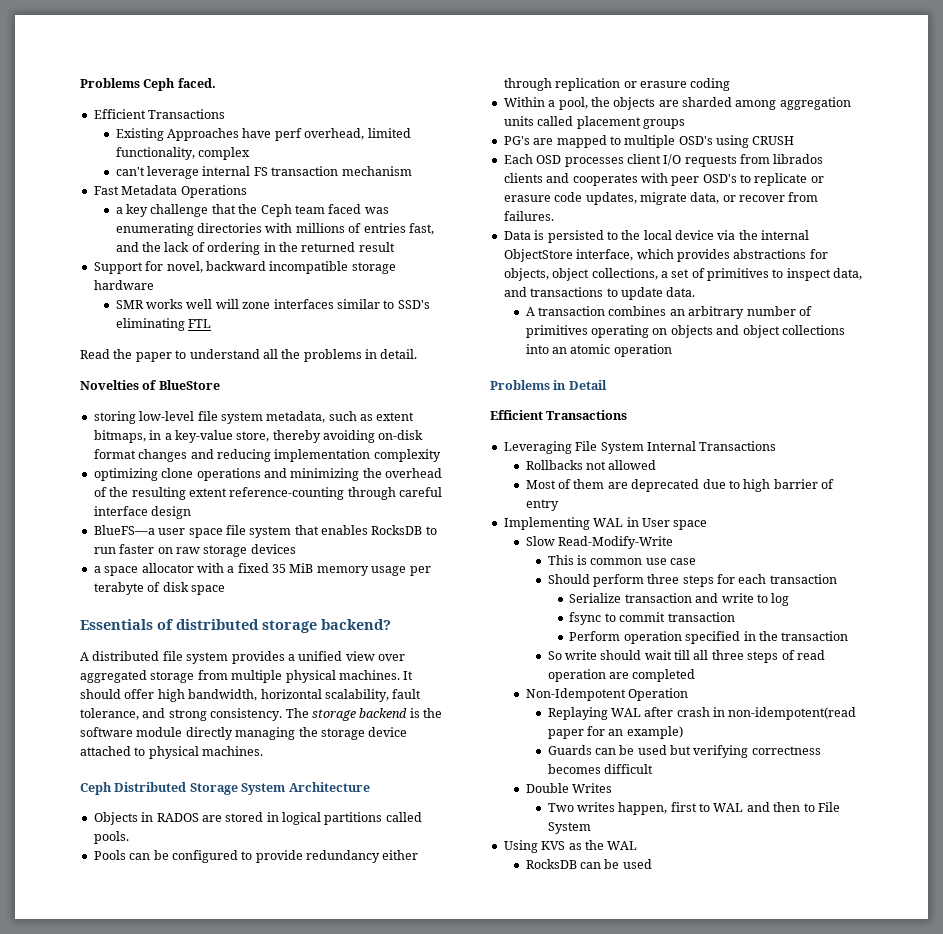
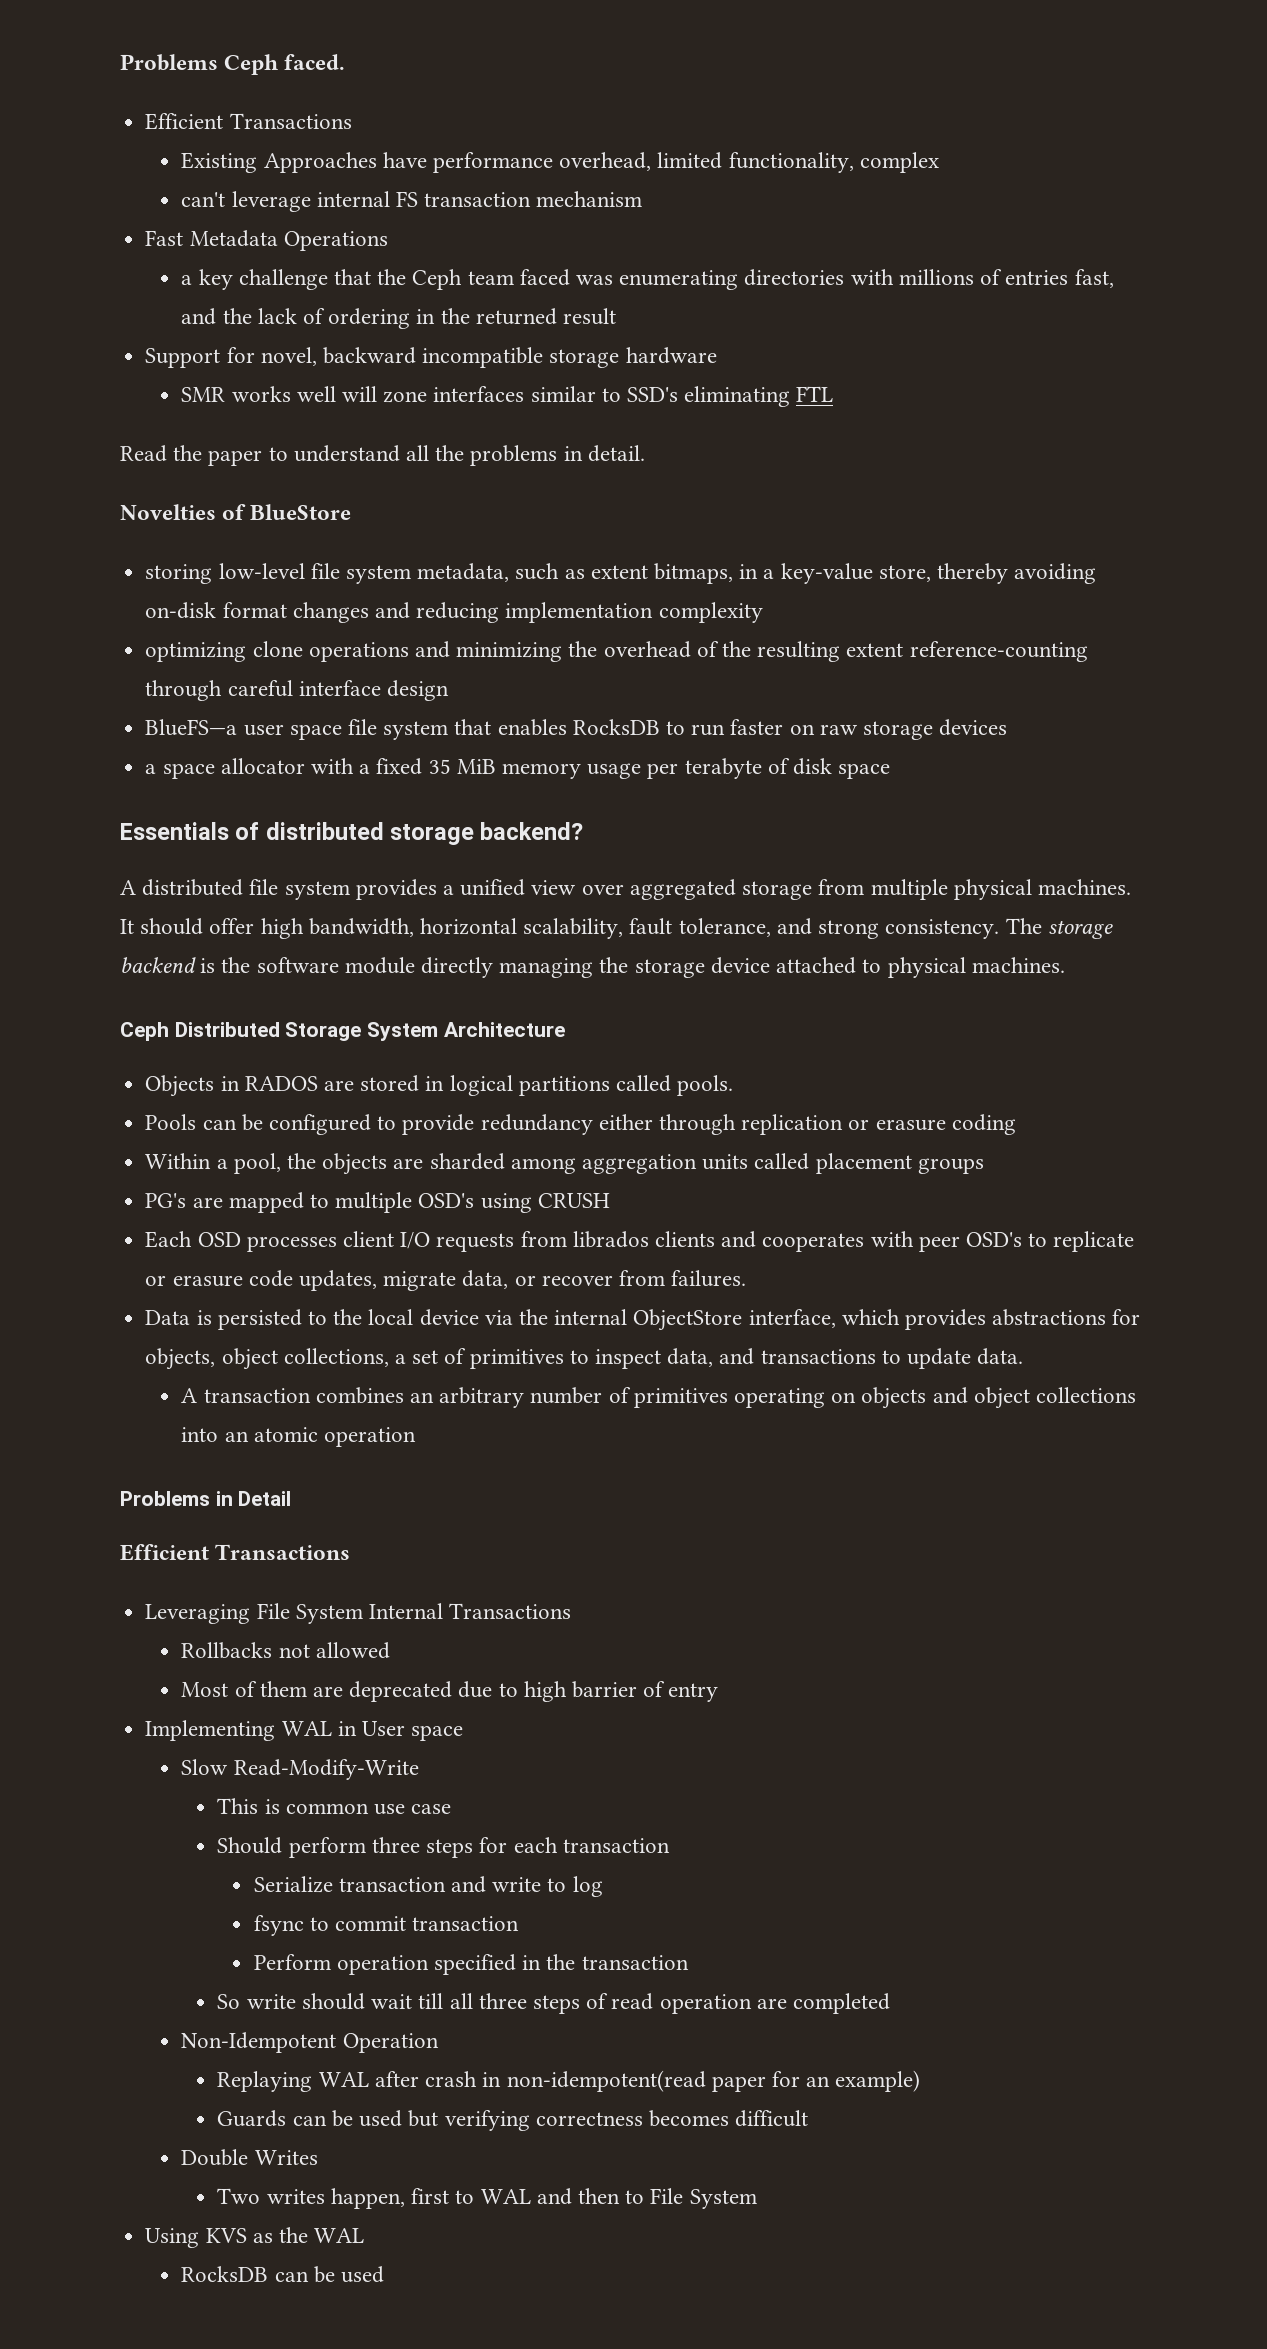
- Existing Approaches have perf overhead, limited functionality, complex
+ Existing Approaches have performance overhead, limited functionality, complex

